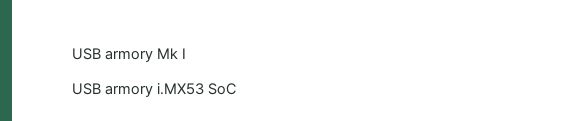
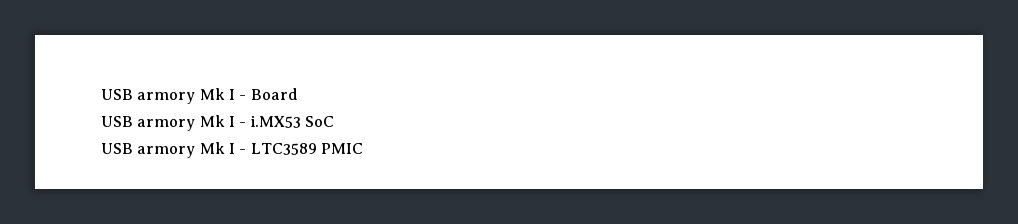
- USB armory Mk I
- USB armory i.MX53 SoC
+ USB armory Mk I - Board
+ USB armory Mk I - i.MX53 SoC
+ USB armory Mk I - LTC3589 PMIC

